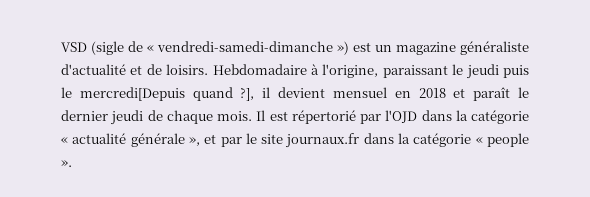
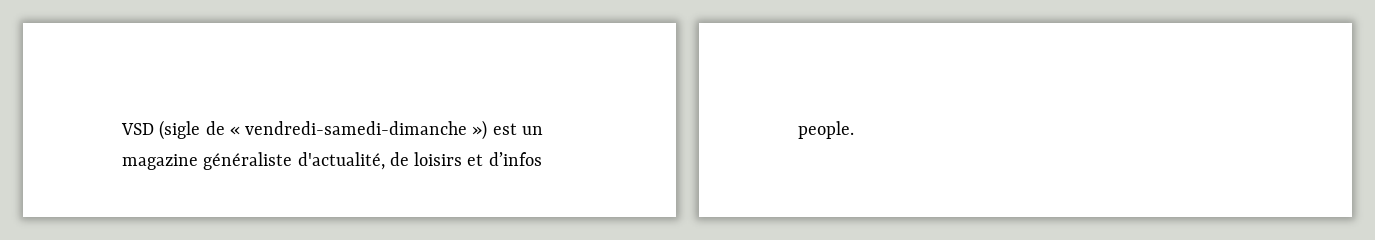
- VSD (sigle de « vendredi-samedi-dimanche ») est un magazine généraliste d'actualité et de loisirs. Hebdomadaire à l'origine, paraissant le jeudi puis le mercredi[Depuis quand ?], il devient mensuel en 2018 et paraît le dernier jeudi de chaque mois. Il est répertorié par l'OJD dans la catégorie « actualité générale », et par le site journaux.fr dans la catégorie « people ».
+ VSD (sigle de « vendredi-samedi-dimanche ») est un magazine généraliste d'actualité, de loisirs et d’infos people.

